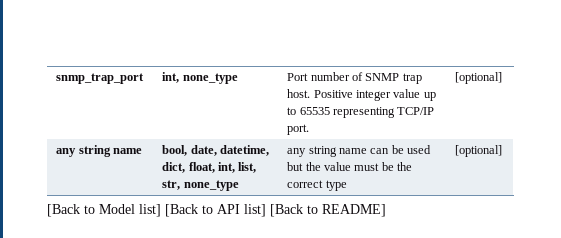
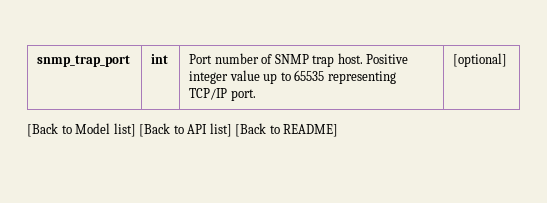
- snmp_trap_port | int, none_type | Port number of SNMP trap host. Positive integer value up to 65535 representing TCP/IP port. | [optional]
+ snmp_trap_port | int | Port number of SNMP trap host. Positive integer value up to 65535 representing TCP/IP port. | [optional]
- any string name | bool, date, datetime, dict, float, int, list, str, none_type | any string name can be used but the value must be the correct type | [optional]

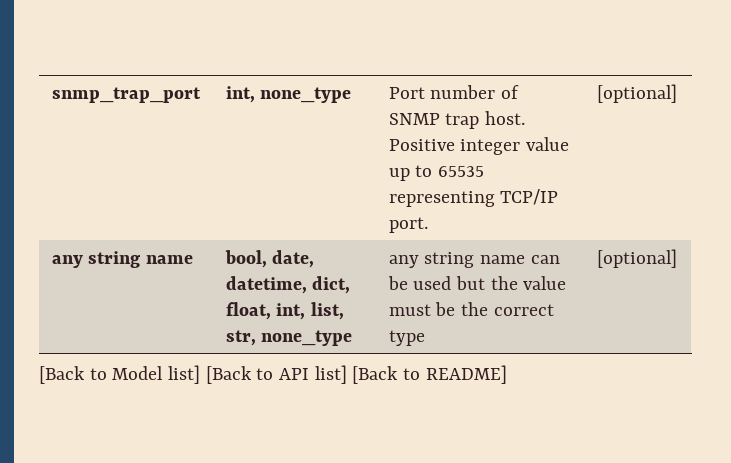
- snmp_trap_port | int | Port number of SNMP trap host. Positive integer value up to 65535 representing TCP/IP port. | [optional]
+ snmp_trap_port | int, none_type | Port number of SNMP trap host. Positive integer value up to 65535 representing TCP/IP port. | [optional]
+ any string name | bool, date, datetime, dict, float, int, list, str, none_type | any string name can be used but the value must be the correct type | [optional]

